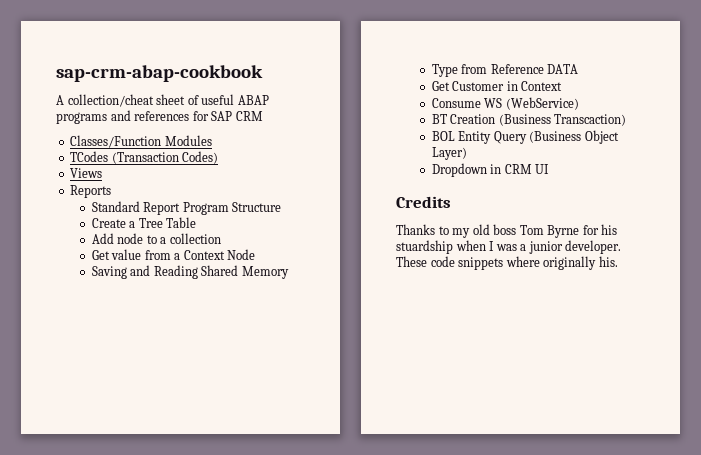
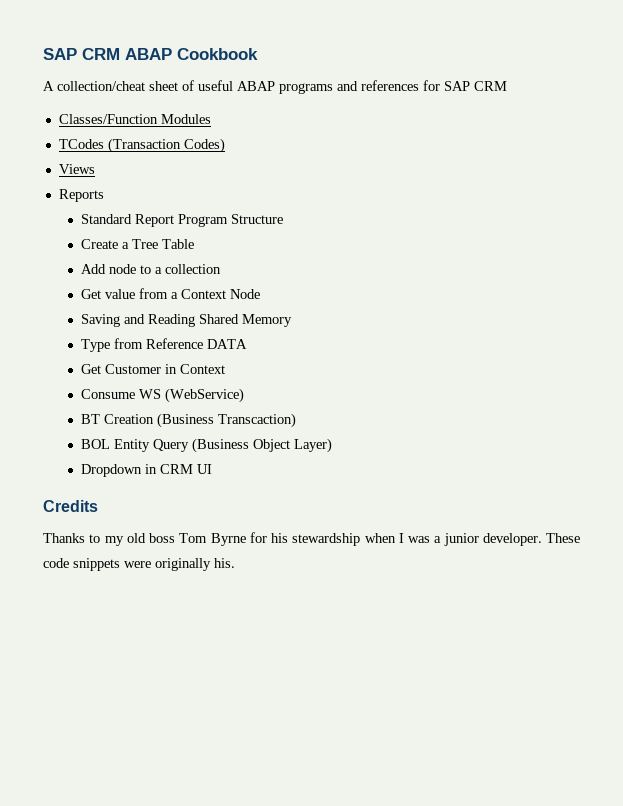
- sap-crm-abap-cookbook
+ SAP CRM ABAP Cookbook
- Thanks to my old boss Tom Byrne for his stuardship when I was a junior developer.
+ Thanks to my old boss Tom Byrne for his stewardship when I was a junior developer.
- These code snippets where originally his.
+ These code snippets were originally his.

